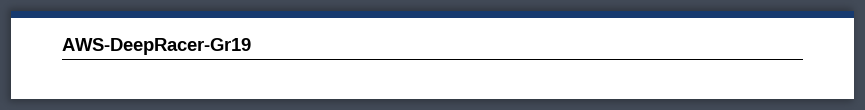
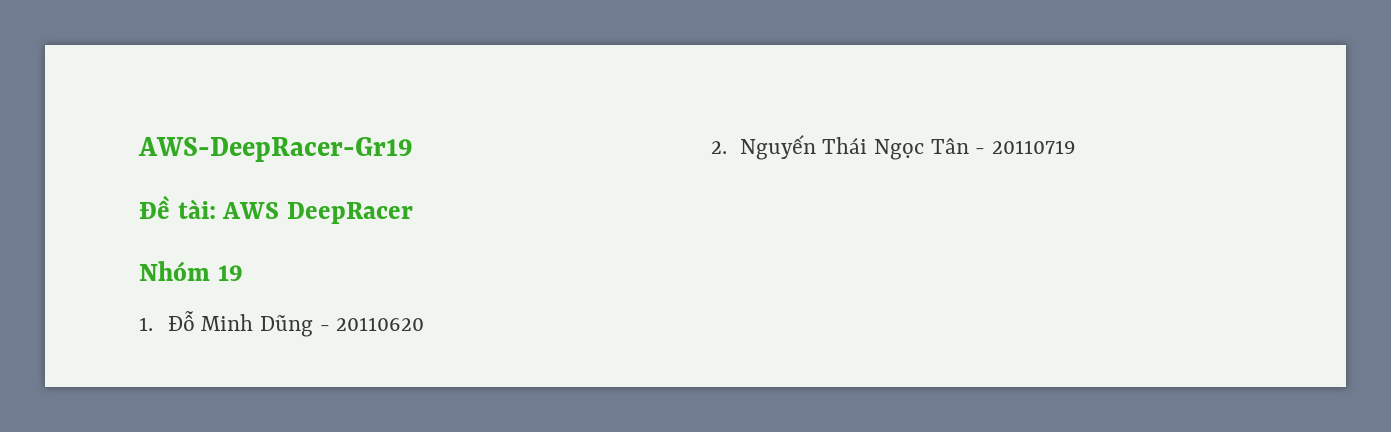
+ Đề tài: AWS DeepRacer
+ Nhóm 19
+ 1. Đỗ Minh Dũng - 20110620
+ 2. Nguyến Thái Ngọc Tân - 20110719

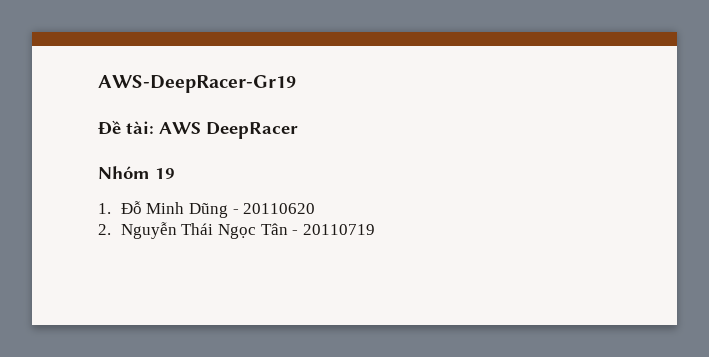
- 2. Nguyến Thái Ngọc Tân - 20110719
+ 2. Nguyễn Thái Ngọc Tân - 20110719

